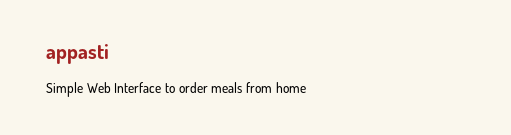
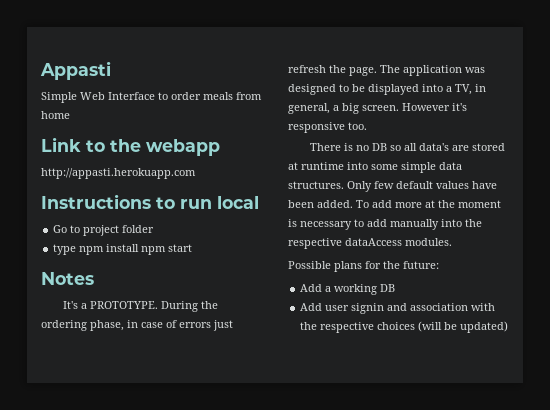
- appasti
+ Appasti
+ Link to the webapp
+ http://appasti.herokuapp.com
+ Instructions to run local
+ Go to project folder
+ type npm install npm start
+ Notes
+ It's a PROTOTYPE. During the ordering phase, in case of errors just refresh the page. The application was designed to be displayed into a TV, in general, a big screen. However it's responsive too.
+ There is no DB so all data's are stored at runtime into some simple data structures. Only few default values have been added. To add more at the moment is necessary to add manually into the respective dataAccess modules.
+ Possible plans for the future:
+ Add a working DB
+ Add user signin and association with the respective choices (will be updated)

